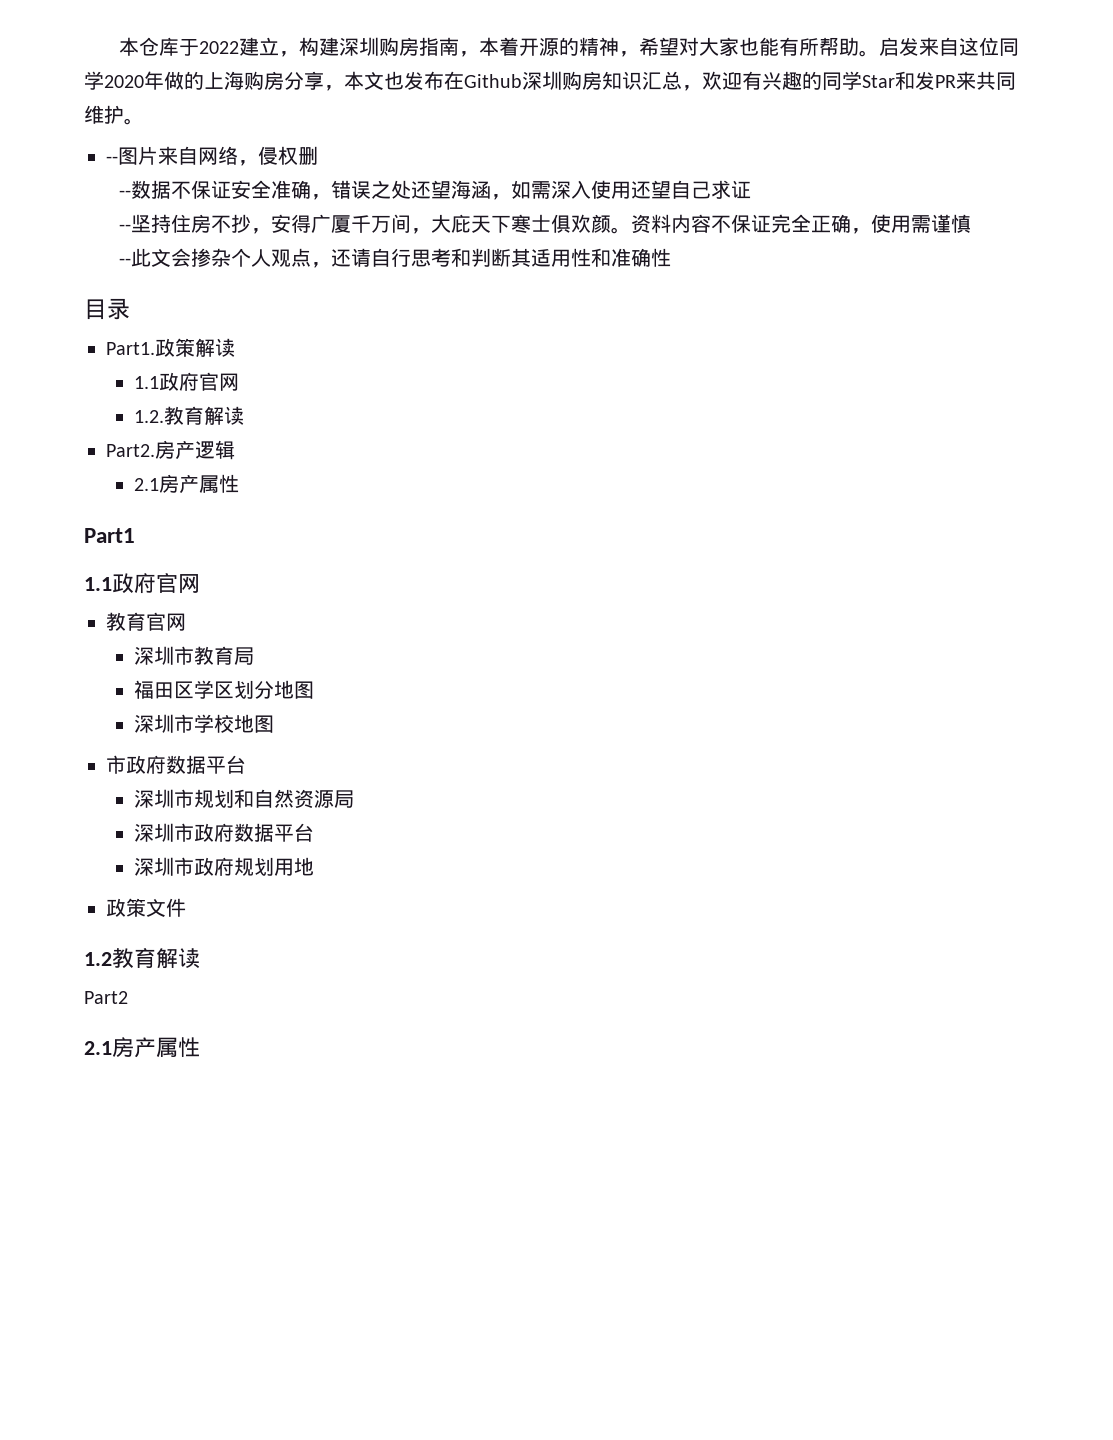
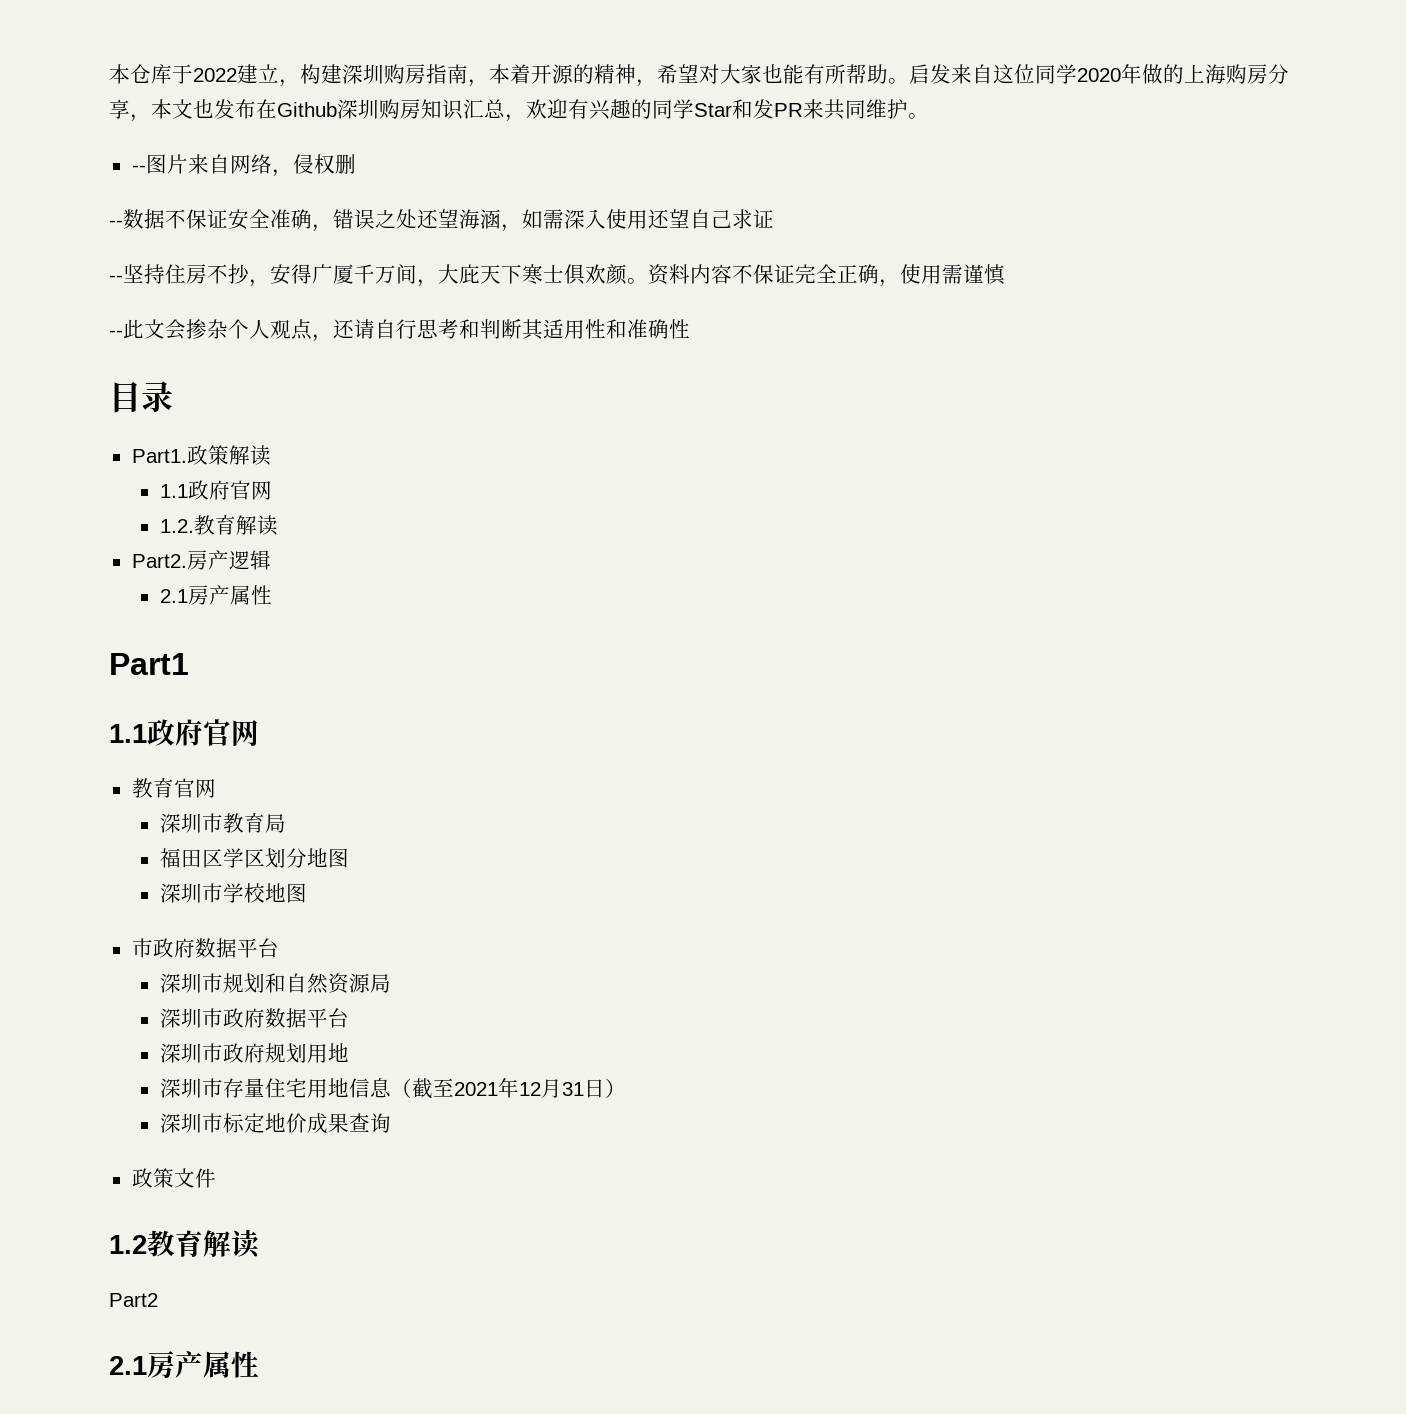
+ 深圳市存量住宅用地信息（截至2021年12月31日）
+ 深圳市标定地价成果查询

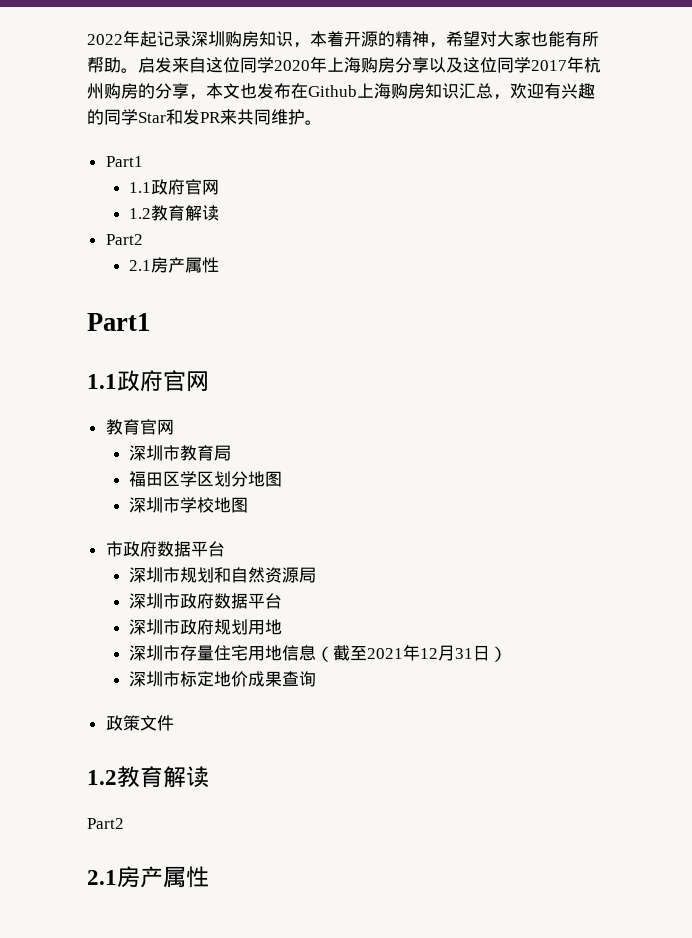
- 本仓库于2022建立，构建深圳购房指南，本着开源的精神，希望对大家也能有所帮助。
+ 2022年起记录深圳购房知识，本着开源的精神，希望对大家也能有所帮助。
- 启发来自这位同学2020年做的上海购房分享，本文也发布在Github深圳购房知识汇总，欢迎有兴趣的同学Star和发PR来共同维护。
- --图片来自网络，侵权删
- --数据不保证安全准确，错误之处还望海涵，如需深入使用还望自己求证
- --坚持住房不抄，安得广厦千万间，大庇天下寒士俱欢颜。资料内容不保证完全正确，使用需谨慎
- --此文会掺杂个人观点，还请自行思考和判断其适用性和准确性
- 目录
- Part1.政策解读
+ 启发来自这位同学2020年上海购房分享以及这位同学2017年杭州购房的分享，本文也发布在Github上海购房知识汇总，欢迎有兴趣的同学Star和发PR来共同维护。
+ Part1
  1.1政府官网
- 1.2.教育解读
- Part2.房产逻辑
+ 1.2教育解读
+ Part2

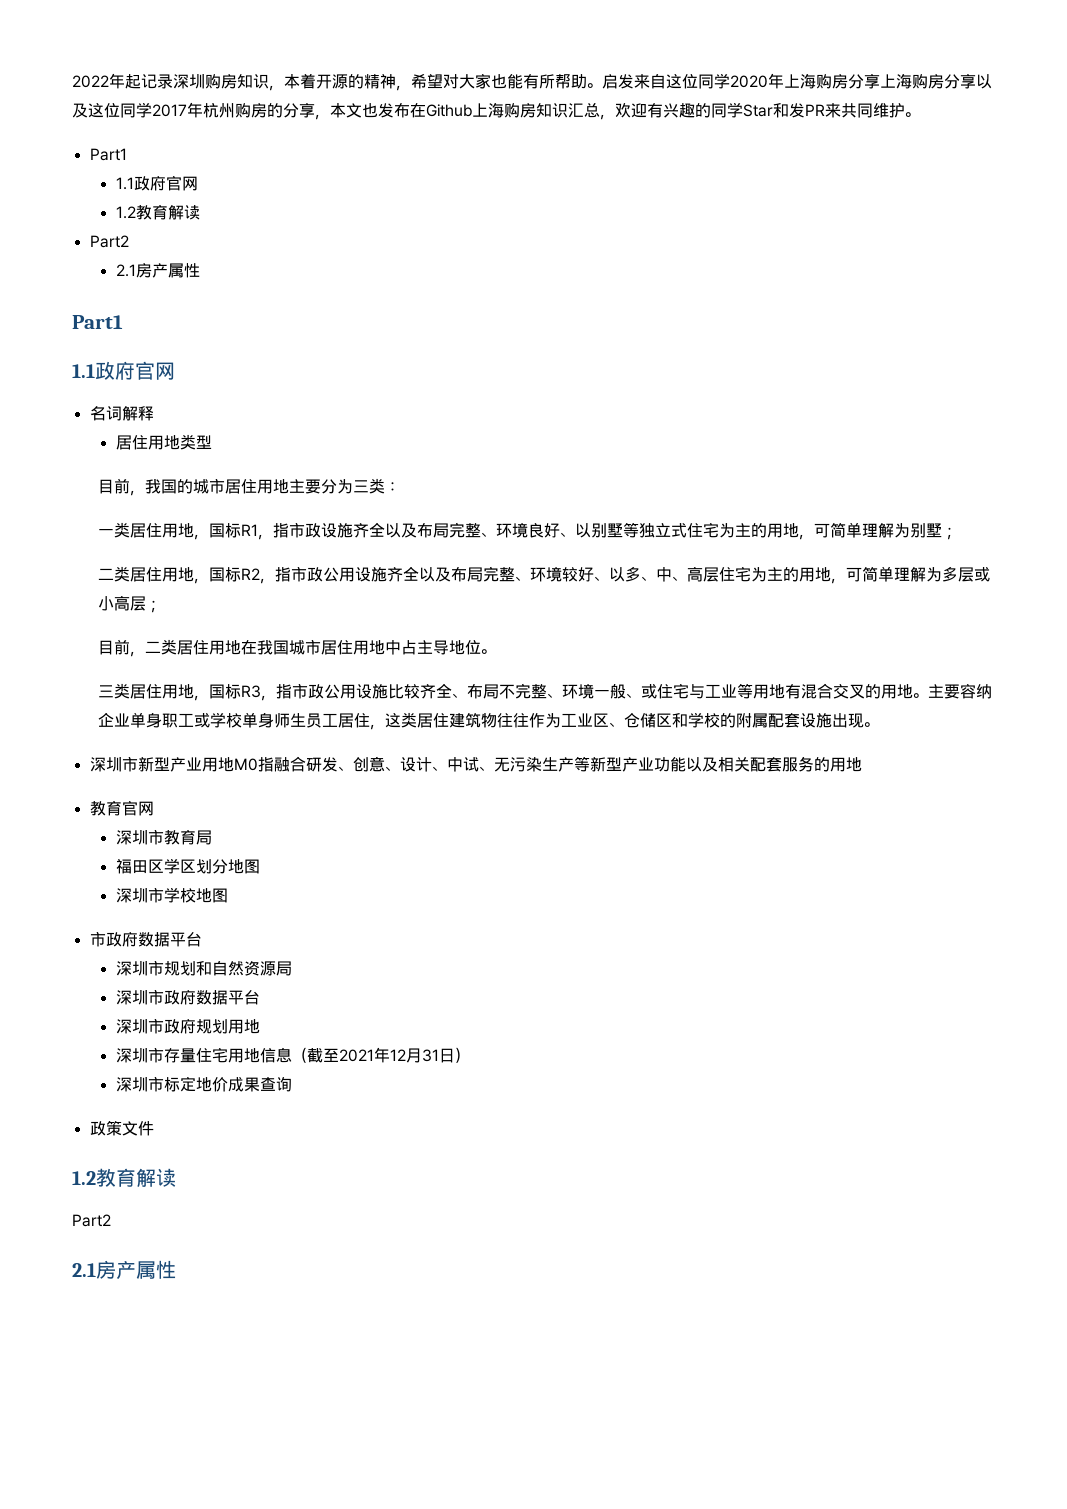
- 启发来自这位同学2020年上海购房分享以及这位同学2017年杭州购房的分享，本文也发布在Github上海购房知识汇总，欢迎有兴趣的同学Star和发PR来共同维护。
+ 启发来自这位同学2020年上海购房分享上海购房分享以及这位同学2017年杭州购房的分享，本文也发布在Github上海购房知识汇总，欢迎有兴趣的同学Star和发PR来共同维护。
+ 名词解释
+ 居住用地类型
+ 目前，我国的城市居住用地主要分为三类：
+ 一类居住用地，国标R1，指市政设施齐全以及布局完整、环境良好、以别墅等独立式住宅为主的用地，可简单理解为别墅；
+ 二类居住用地，国标R2，指市政公用设施齐全以及布局完整、环境较好、以多、中、高层住宅为主的用地，可简单理解为多层或小高层；
+ 目前，二类居住用地在我国城市居住用地中占主导地位。
+ 三类居住用地，国标R3，指市政公用设施比较齐全、布局不完整、环境一般、或住宅与工业等用地有混合交叉的用地。主要容纳企业单身职工或学校单身师生员工居住，这类居住建筑物往往作为工业区、仓储区和学校的附属配套设施出现。
+ 深圳市新型产业用地M0指融合研发、创意、设计、中试、无污染生产等新型产业功能以及相关配套服务的用地

